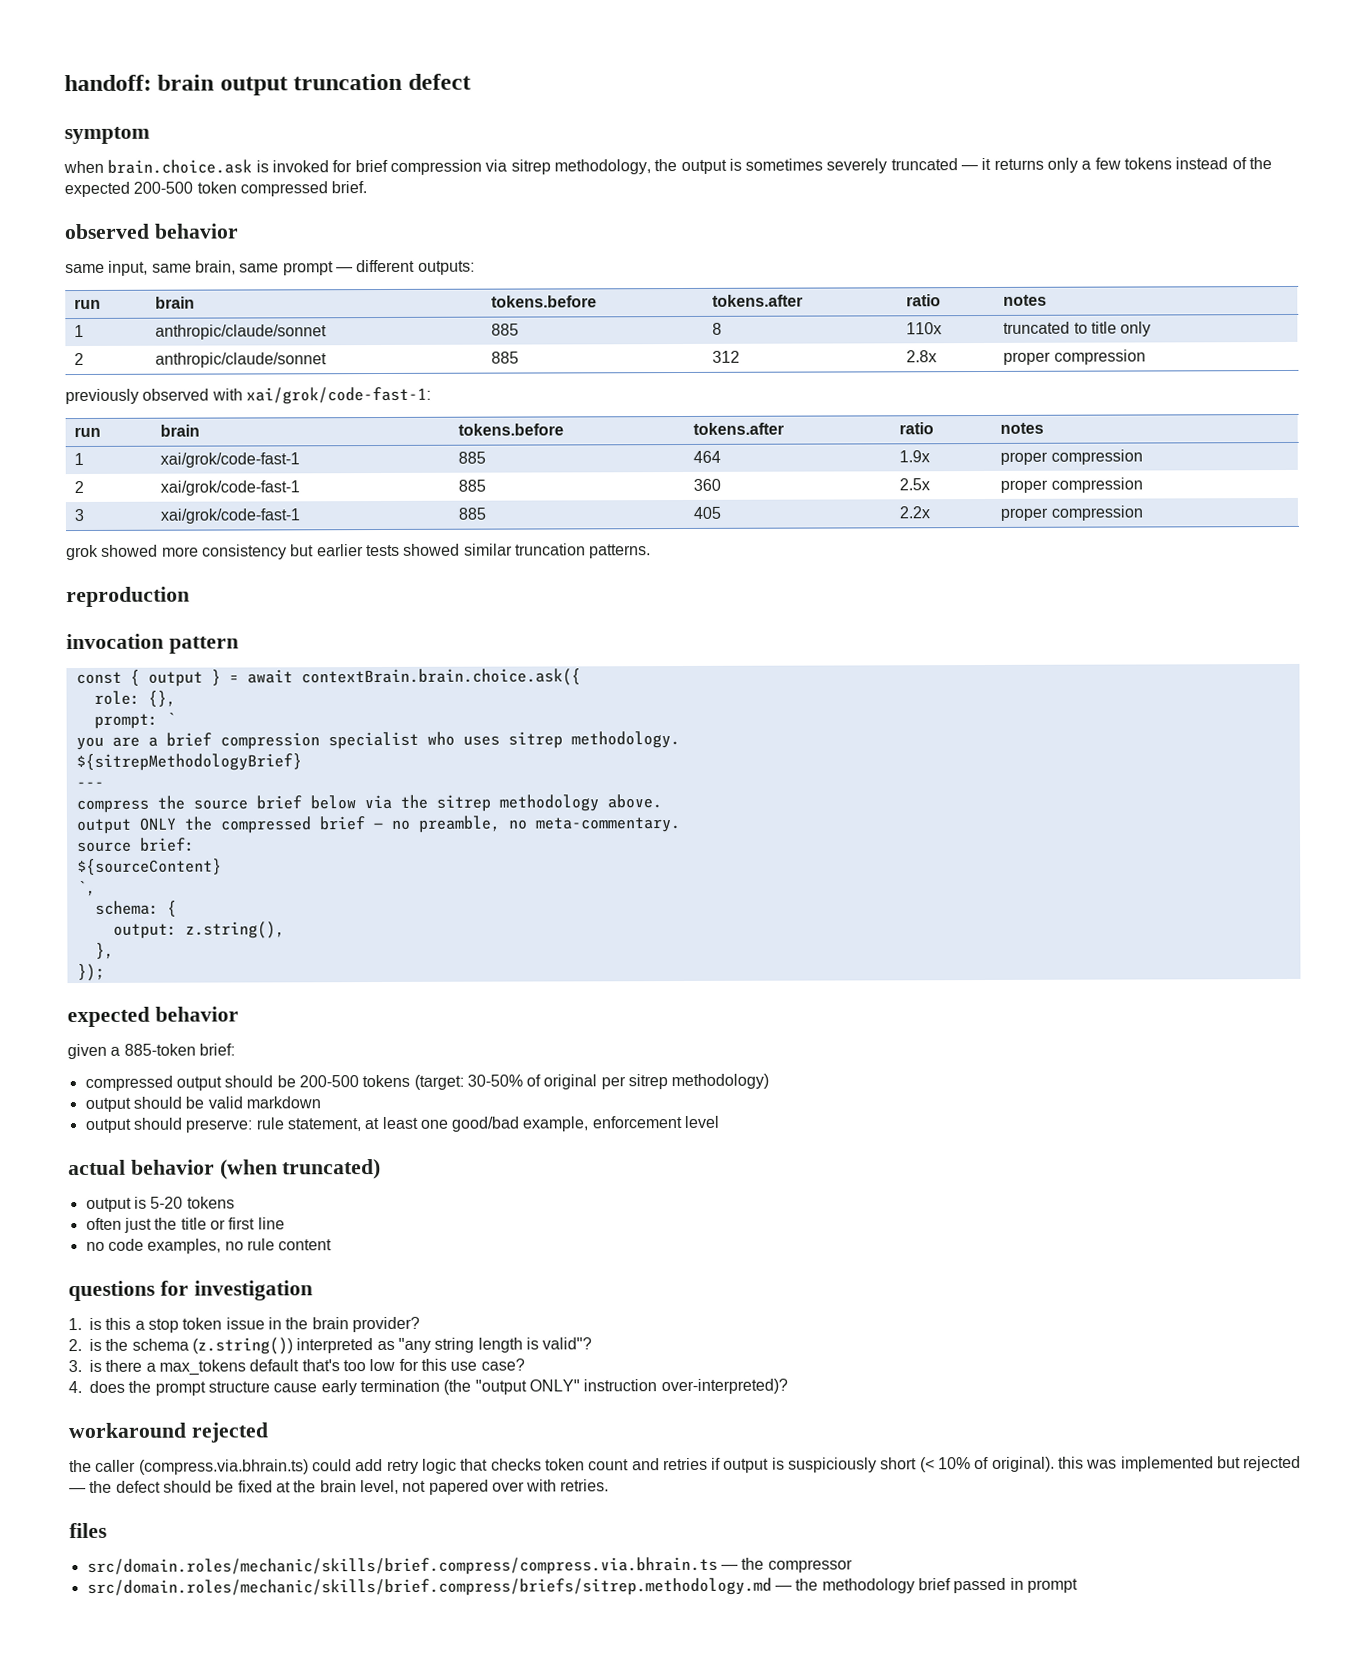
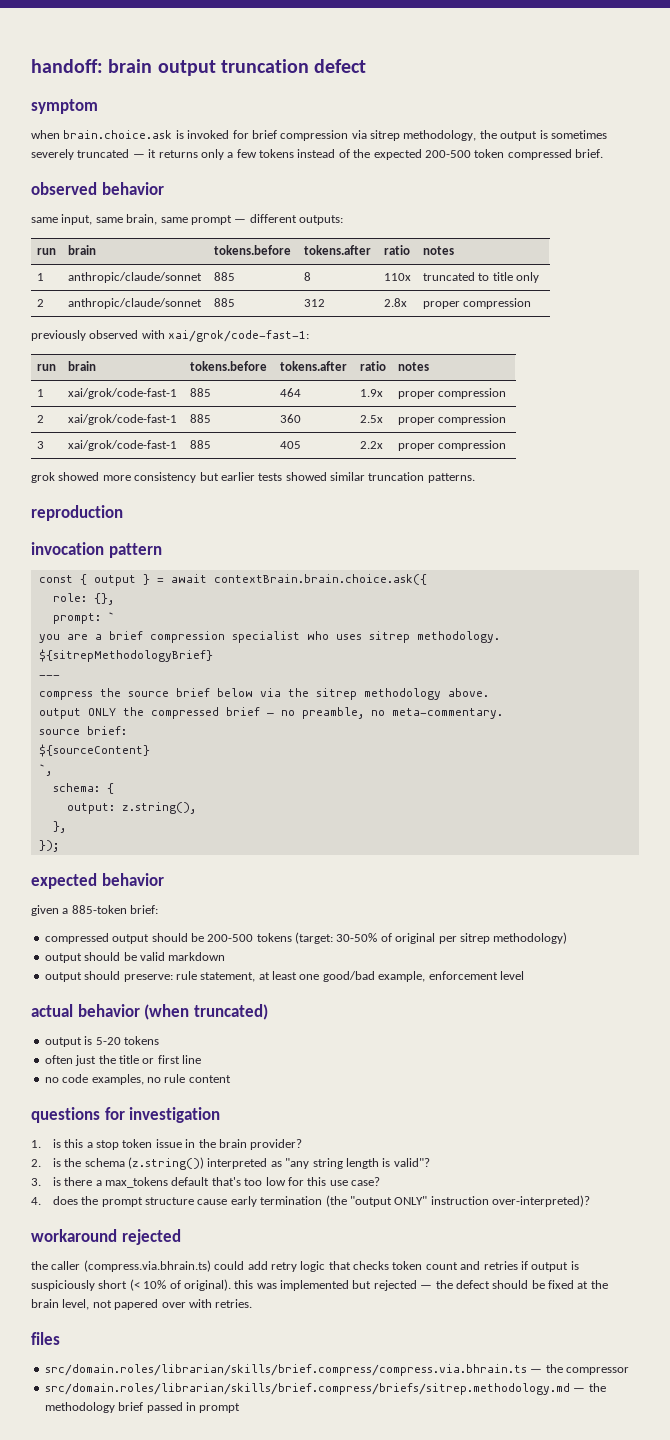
- src/domain.roles/mechanic/skills/brief.compress/compress.via.bhrain.ts — the compressor
+ src/domain.roles/librarian/skills/brief.compress/compress.via.bhrain.ts — the compressor
- src/domain.roles/mechanic/skills/brief.compress/briefs/sitrep.methodology.md — the methodology brief passed in prompt
+ src/domain.roles/librarian/skills/brief.compress/briefs/sitrep.methodology.md — the methodology brief passed in prompt

